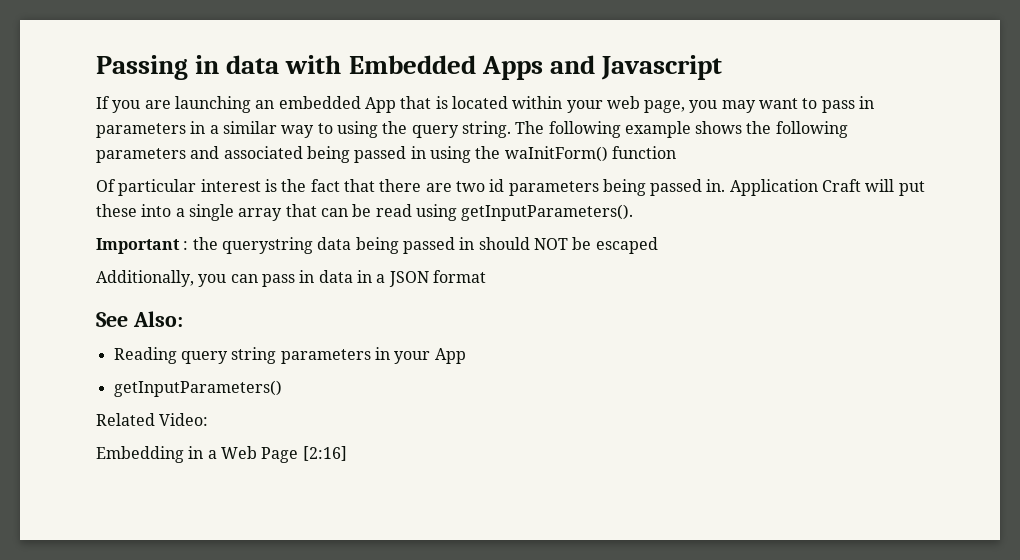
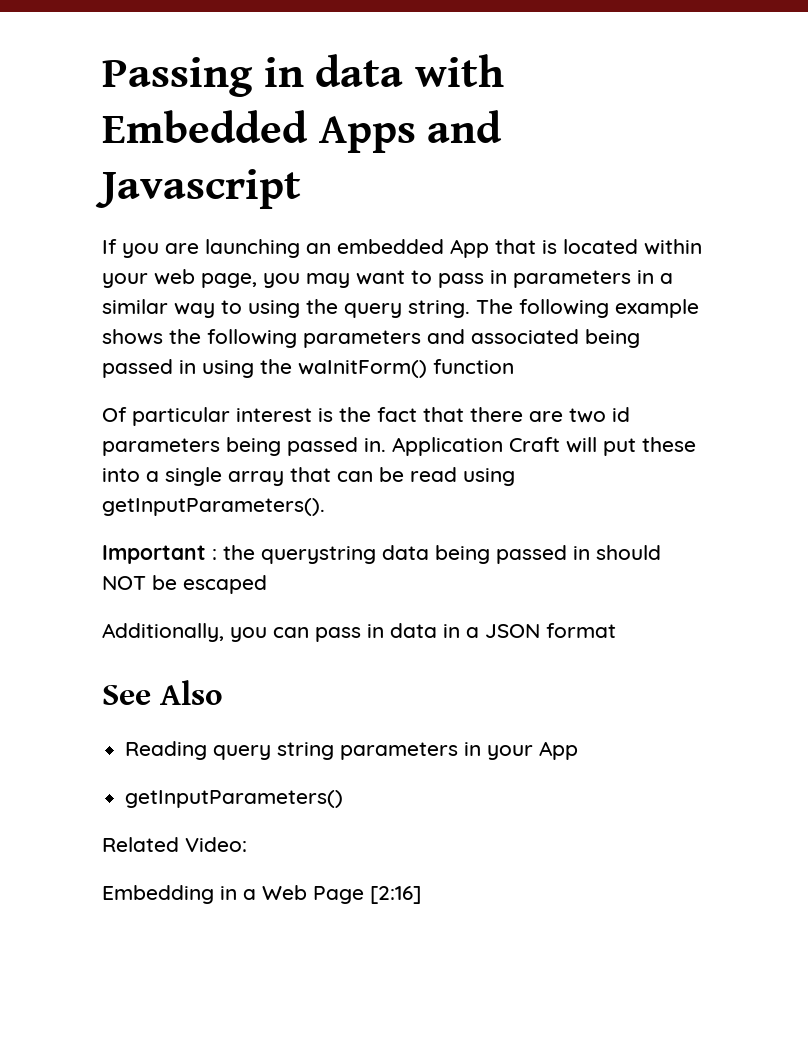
- See Also:
+ See Also

